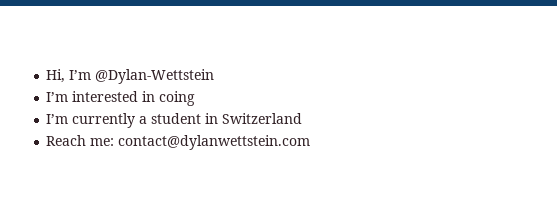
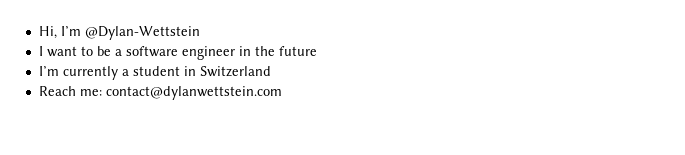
- I’m interested in coing
+ I want to be a software engineer in the future

